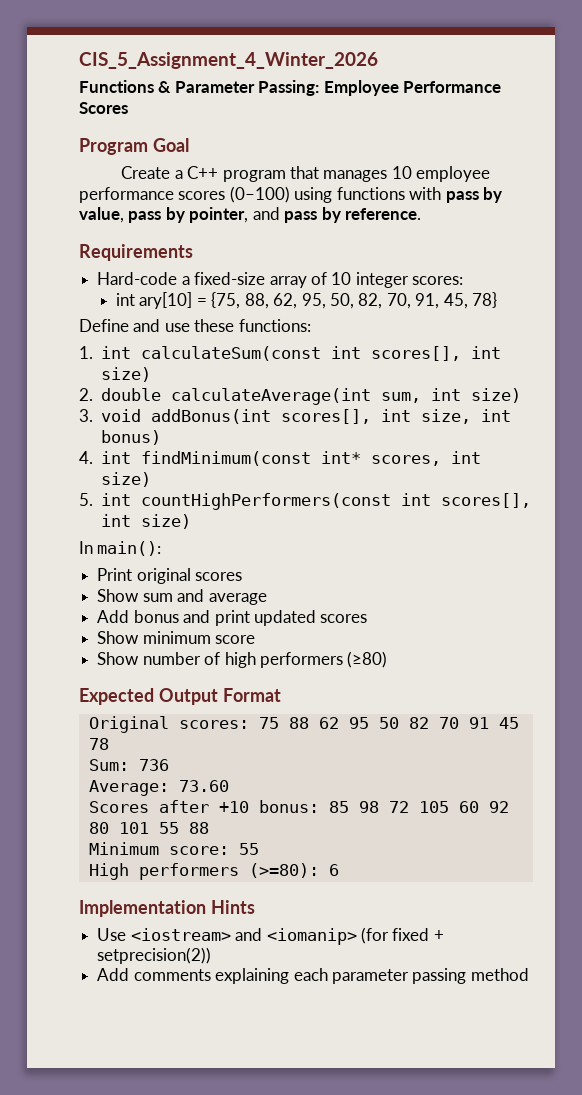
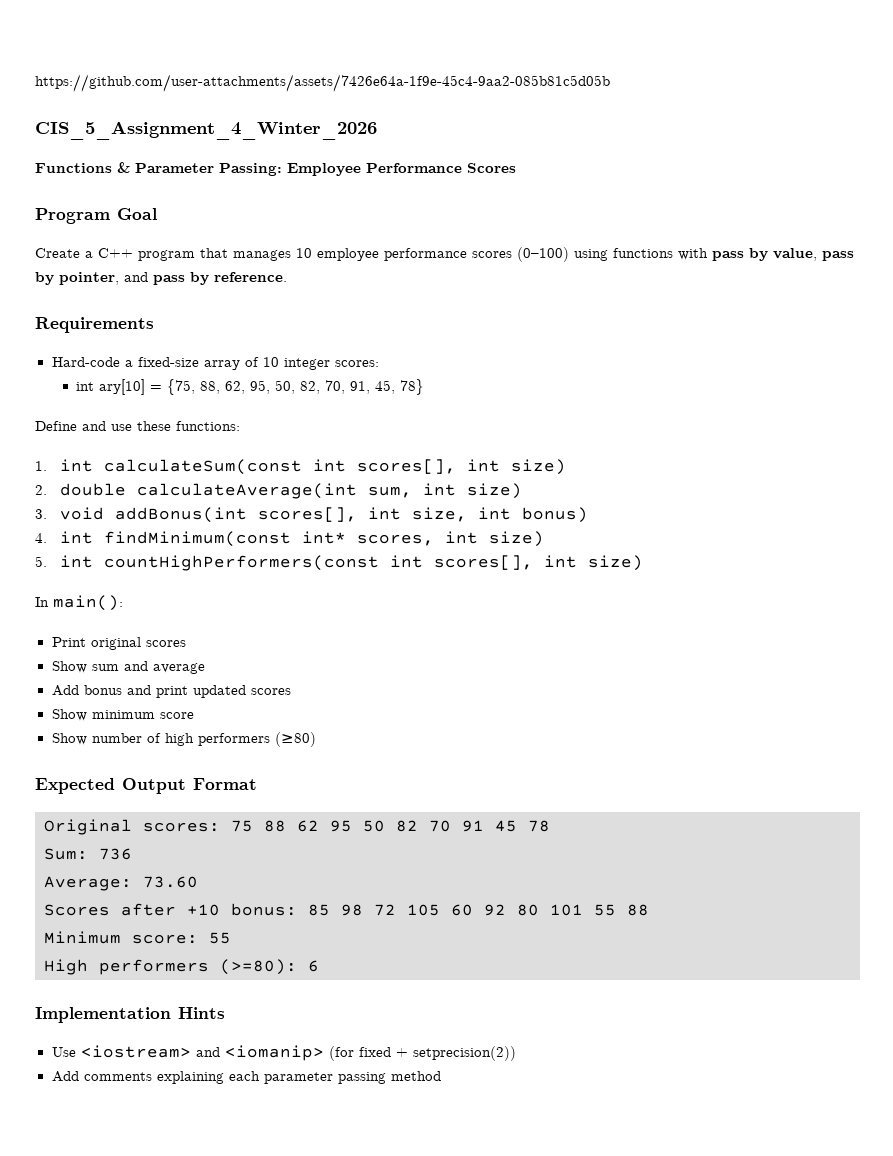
+ https://github.com/user-attachments/assets/7426e64a-1f9e-45c4-9aa2-085b81c5d05b

